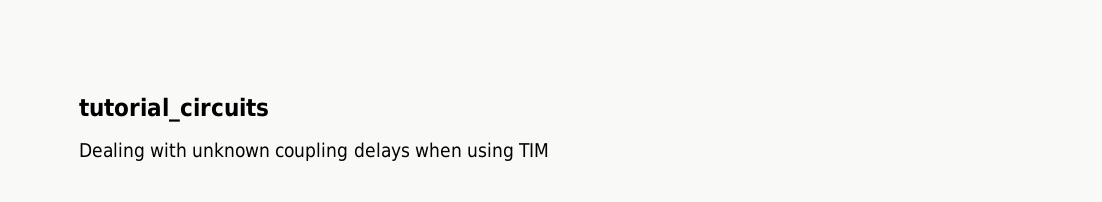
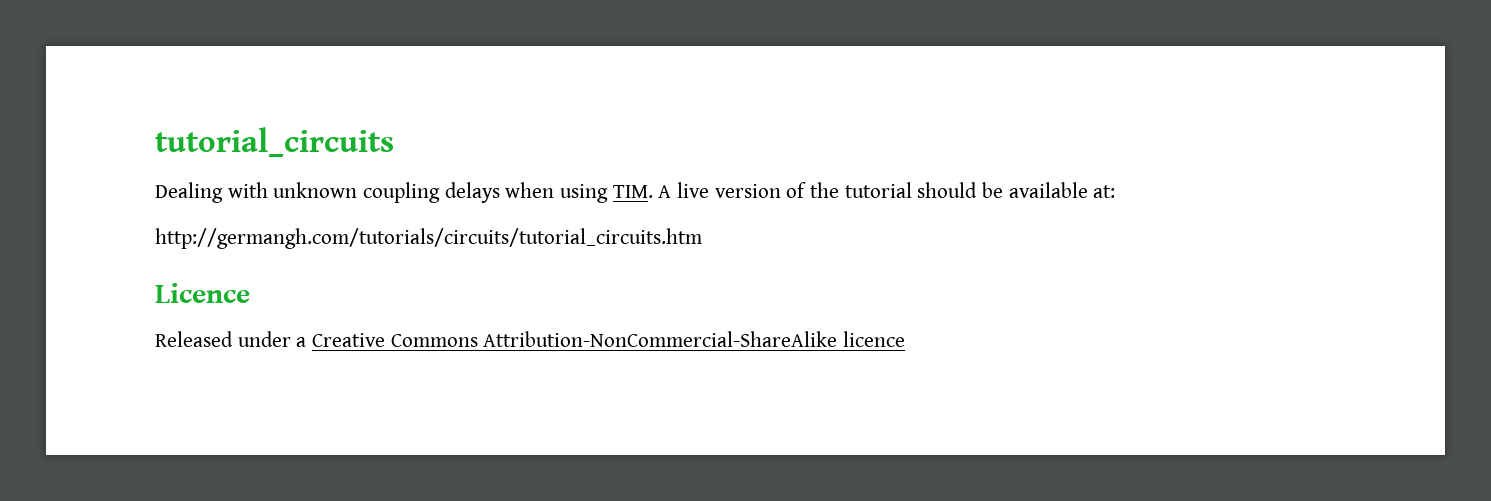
- Dealing with unknown coupling delays when using TIM
+ Dealing with unknown coupling delays when using TIM. A live version of the tutorial should be available at:
+ http://germangh.com/tutorials/circuits/tutorial_circuits.htm
+ Licence
+ Released under a Creative Commons Attribution-NonCommercial-ShareAlike licence

